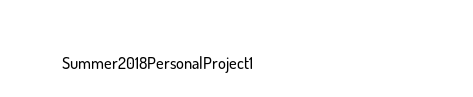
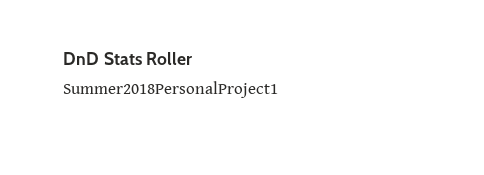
+ DnD Stats Roller

